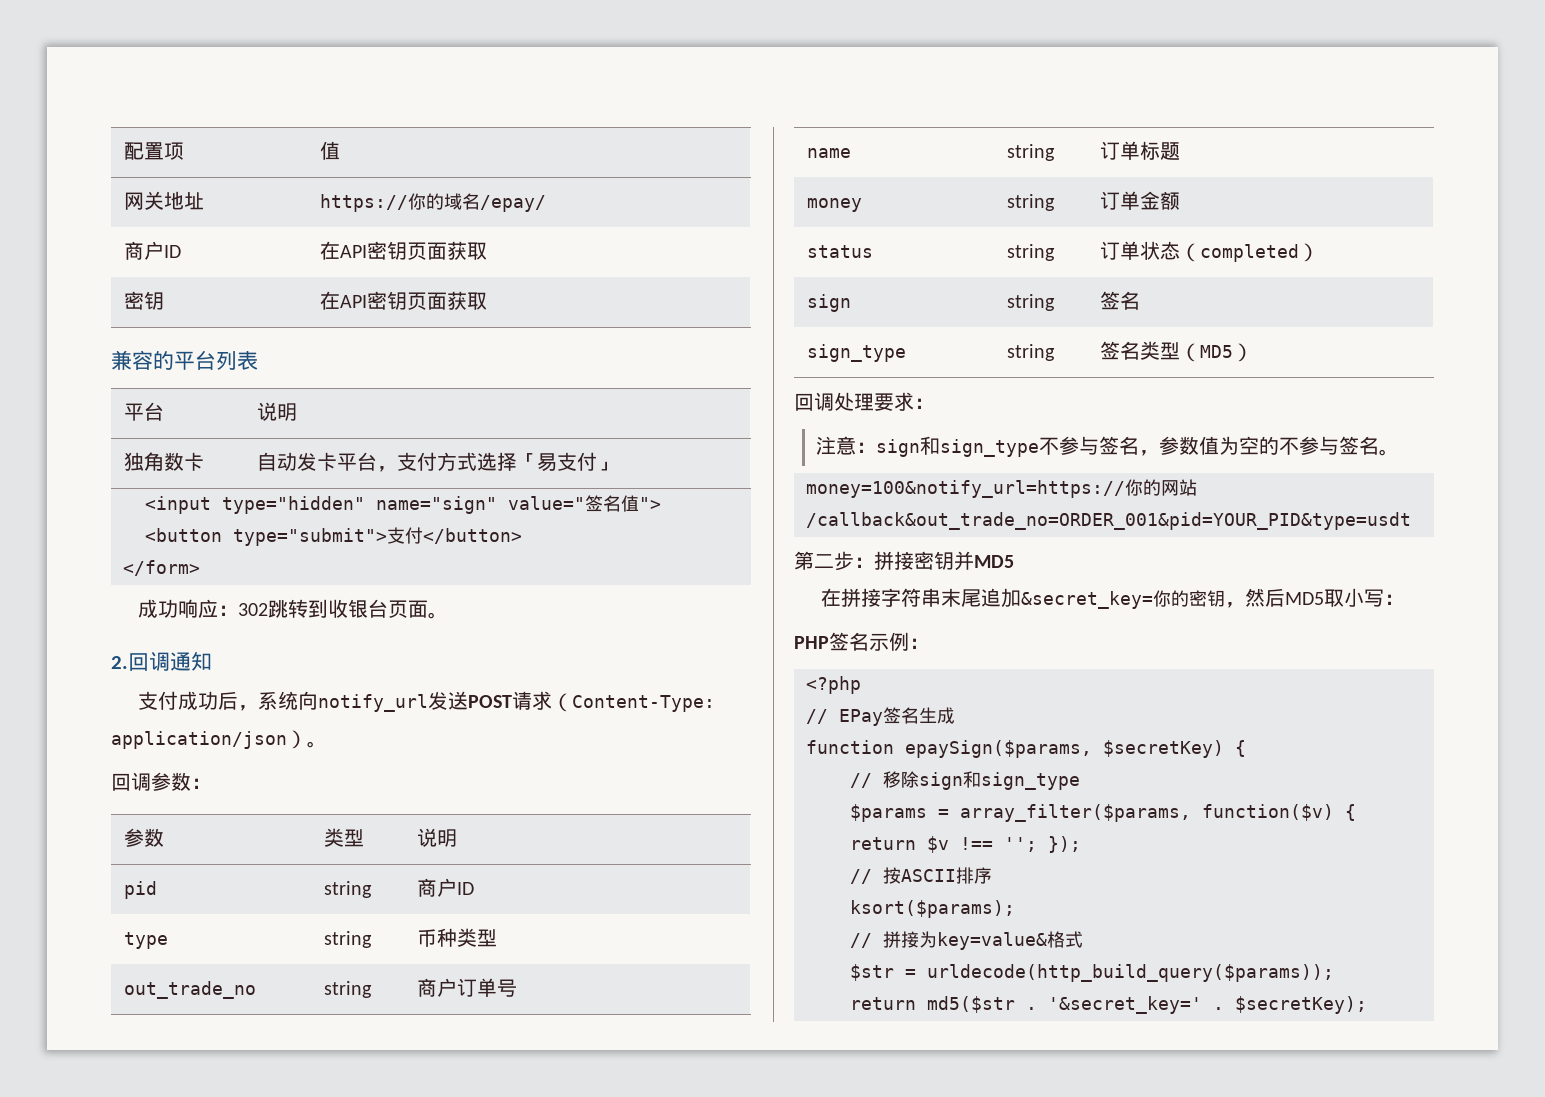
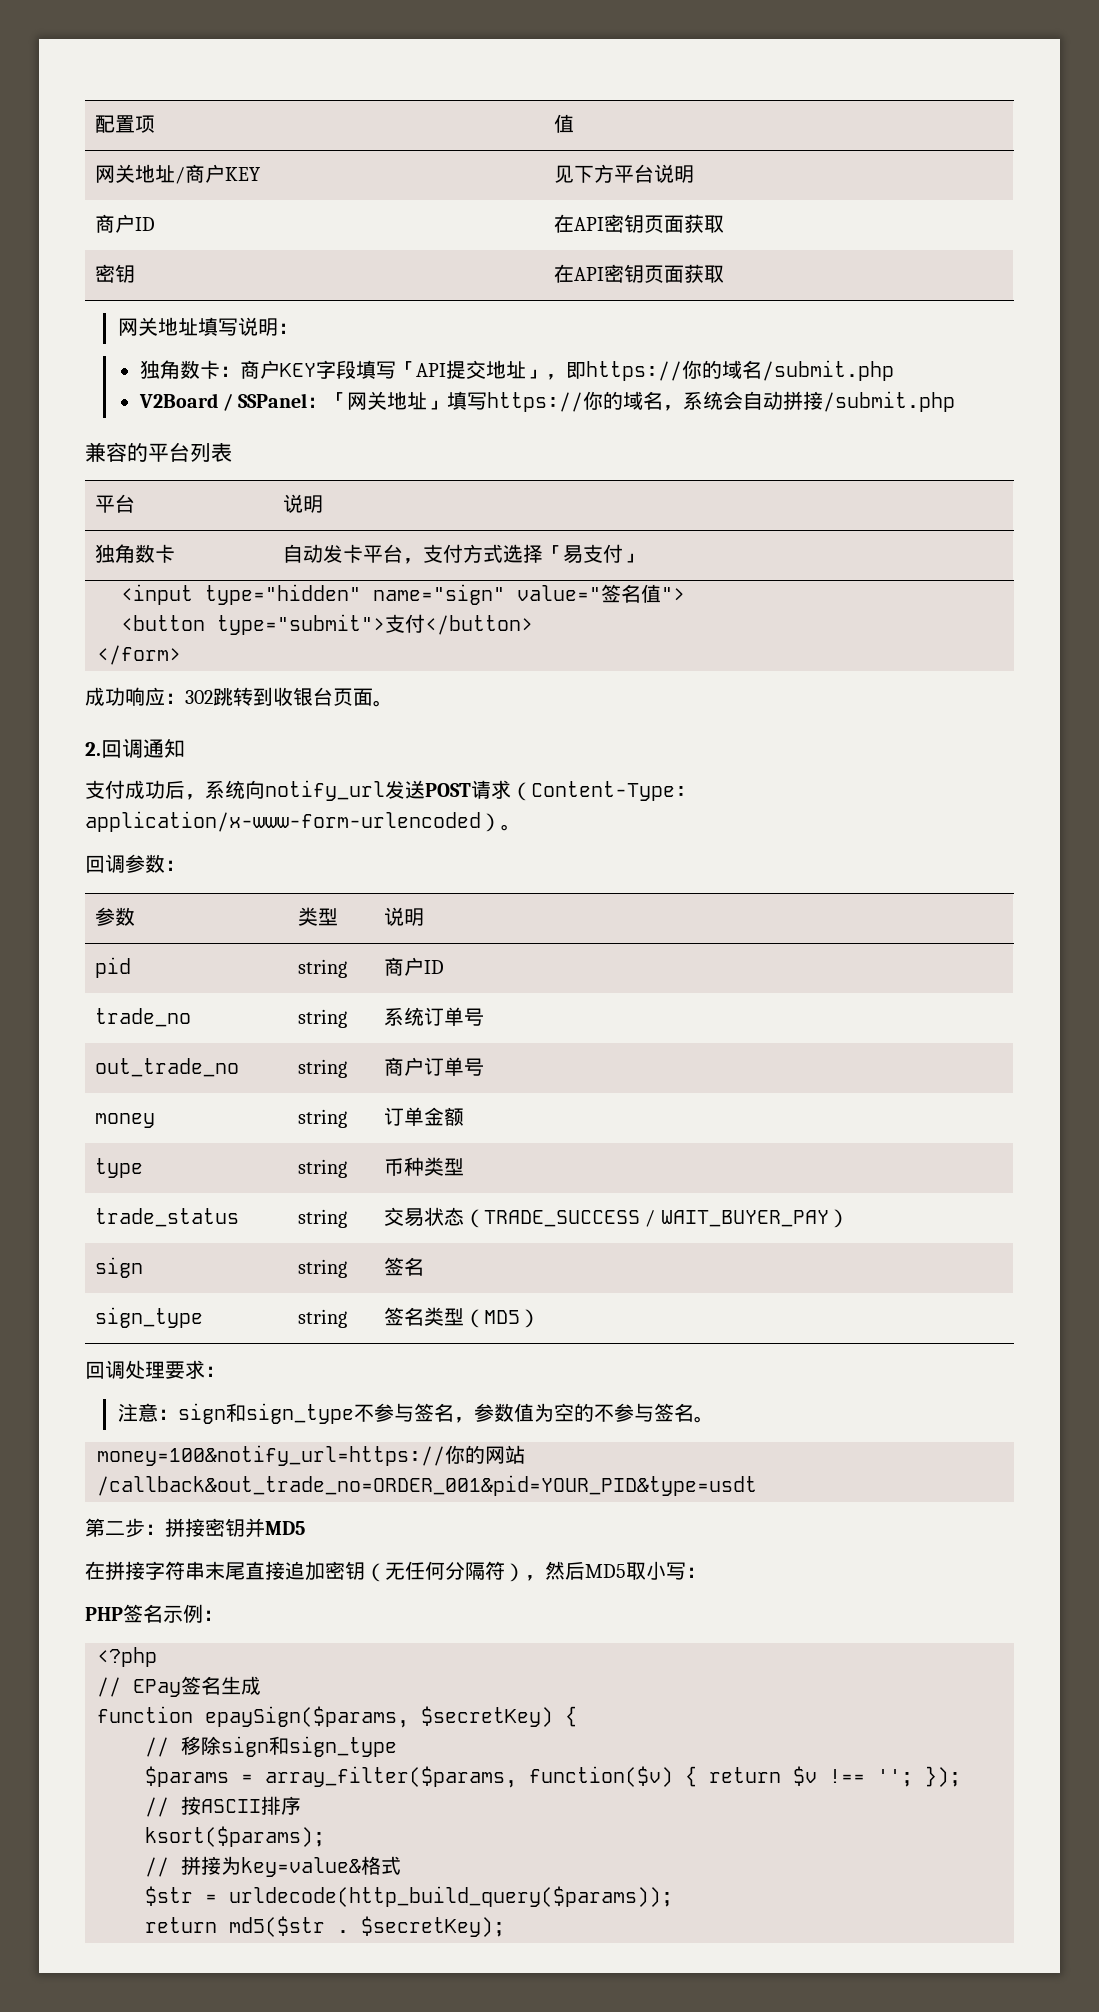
- 网关地址 | https://你的域名/epay/
+ 网关地址/商户KEY | 见下方平台说明
+ 网关地址填写说明：
+ 独角数卡：商户KEY字段填写「API提交地址」，即https://你的域名/submit.php
+ V2Board / SSPanel：「网关地址」填写https://你的域名，系统会自动拼接/submit.php
- 支付成功后，系统向notify_url发送POST请求（Content-Type: application/json）。
+ 支付成功后，系统向notify_url发送POST请求（Content-Type: application/x-www-form-urlencoded）。
- type | string | 币种类型
+ trade_no | string | 系统订单号
- name | string | 订单标题
- status | string | 订单状态（completed）
+ type | string | 币种类型
+ trade_status | string | 交易状态（TRADE_SUCCESS / WAIT_BUYER_PAY）
- 在拼接字符串末尾追加&secret_key=你的密钥，然后MD5取小写：
+ 在拼接字符串末尾直接追加密钥（无任何分隔符），然后MD5取小写：
- '&secret_key=' .

